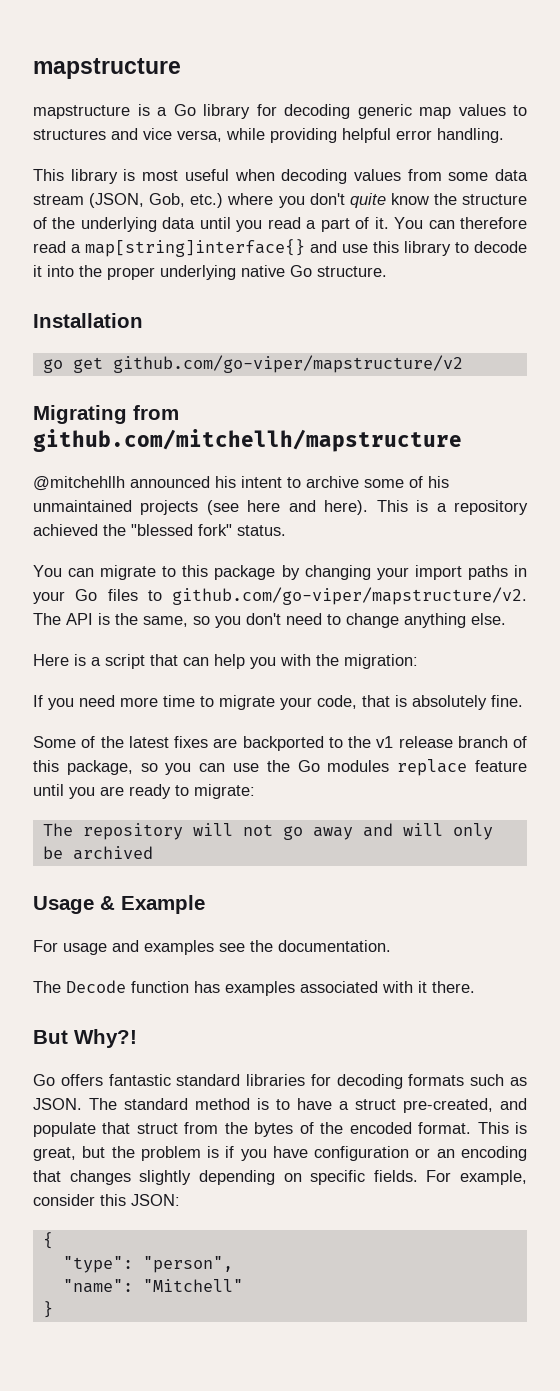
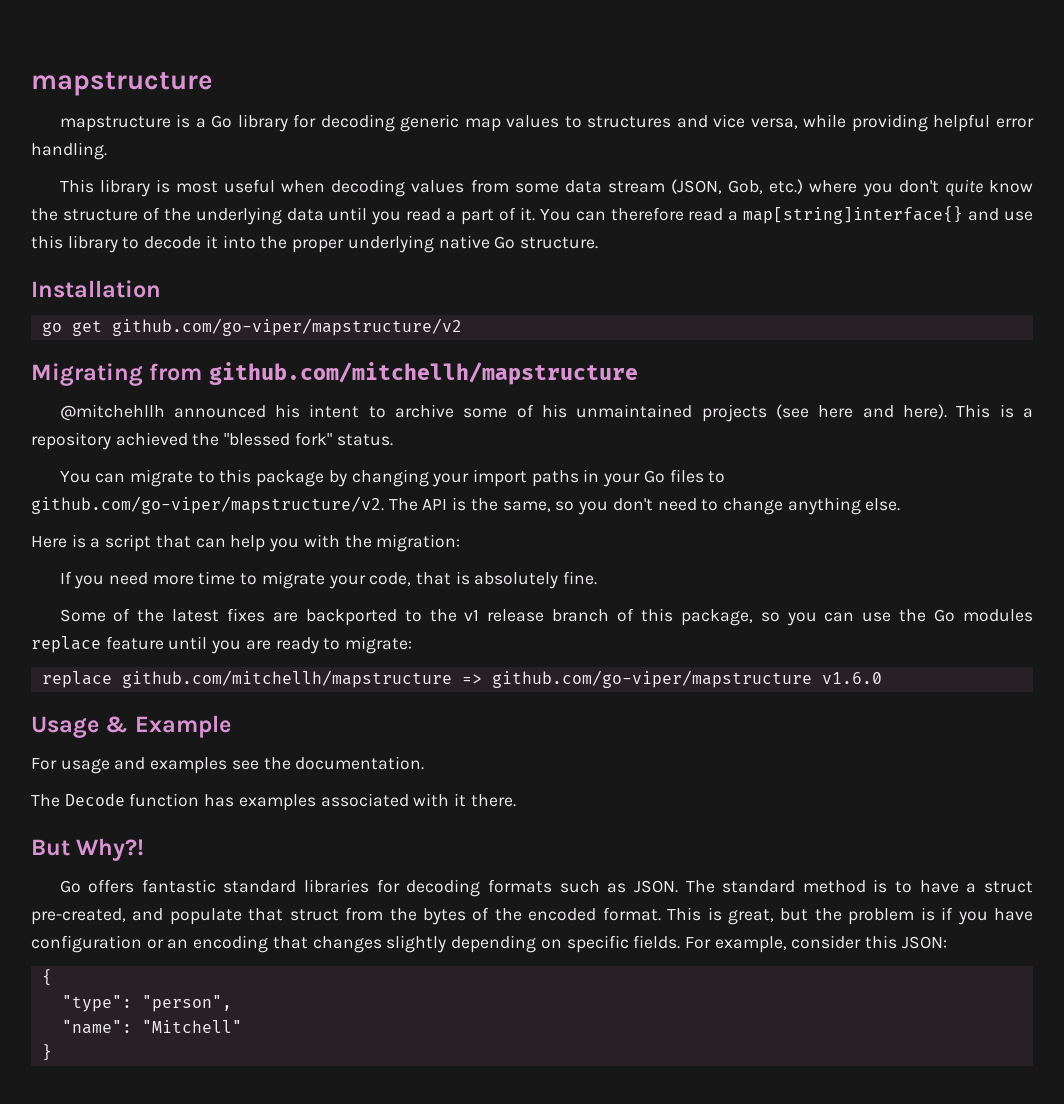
- The repository will not go away and will only be archived
+ replace github.com/mitchellh/mapstructure => github.com/go-viper/mapstructure v1.6.0

